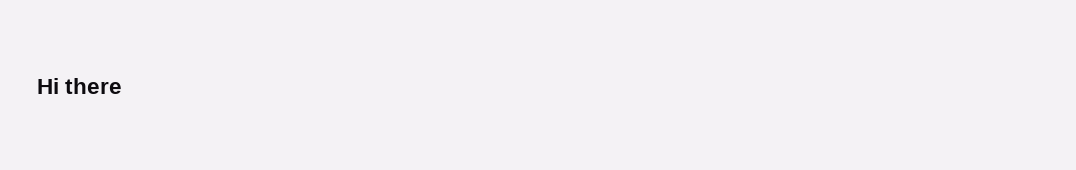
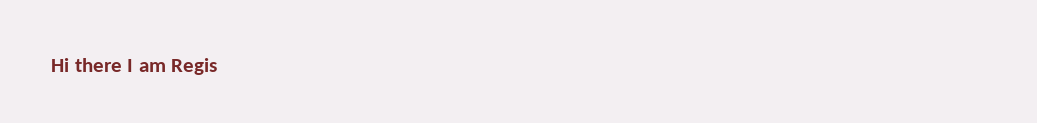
- Hi there
+ Hi there I am Regis

